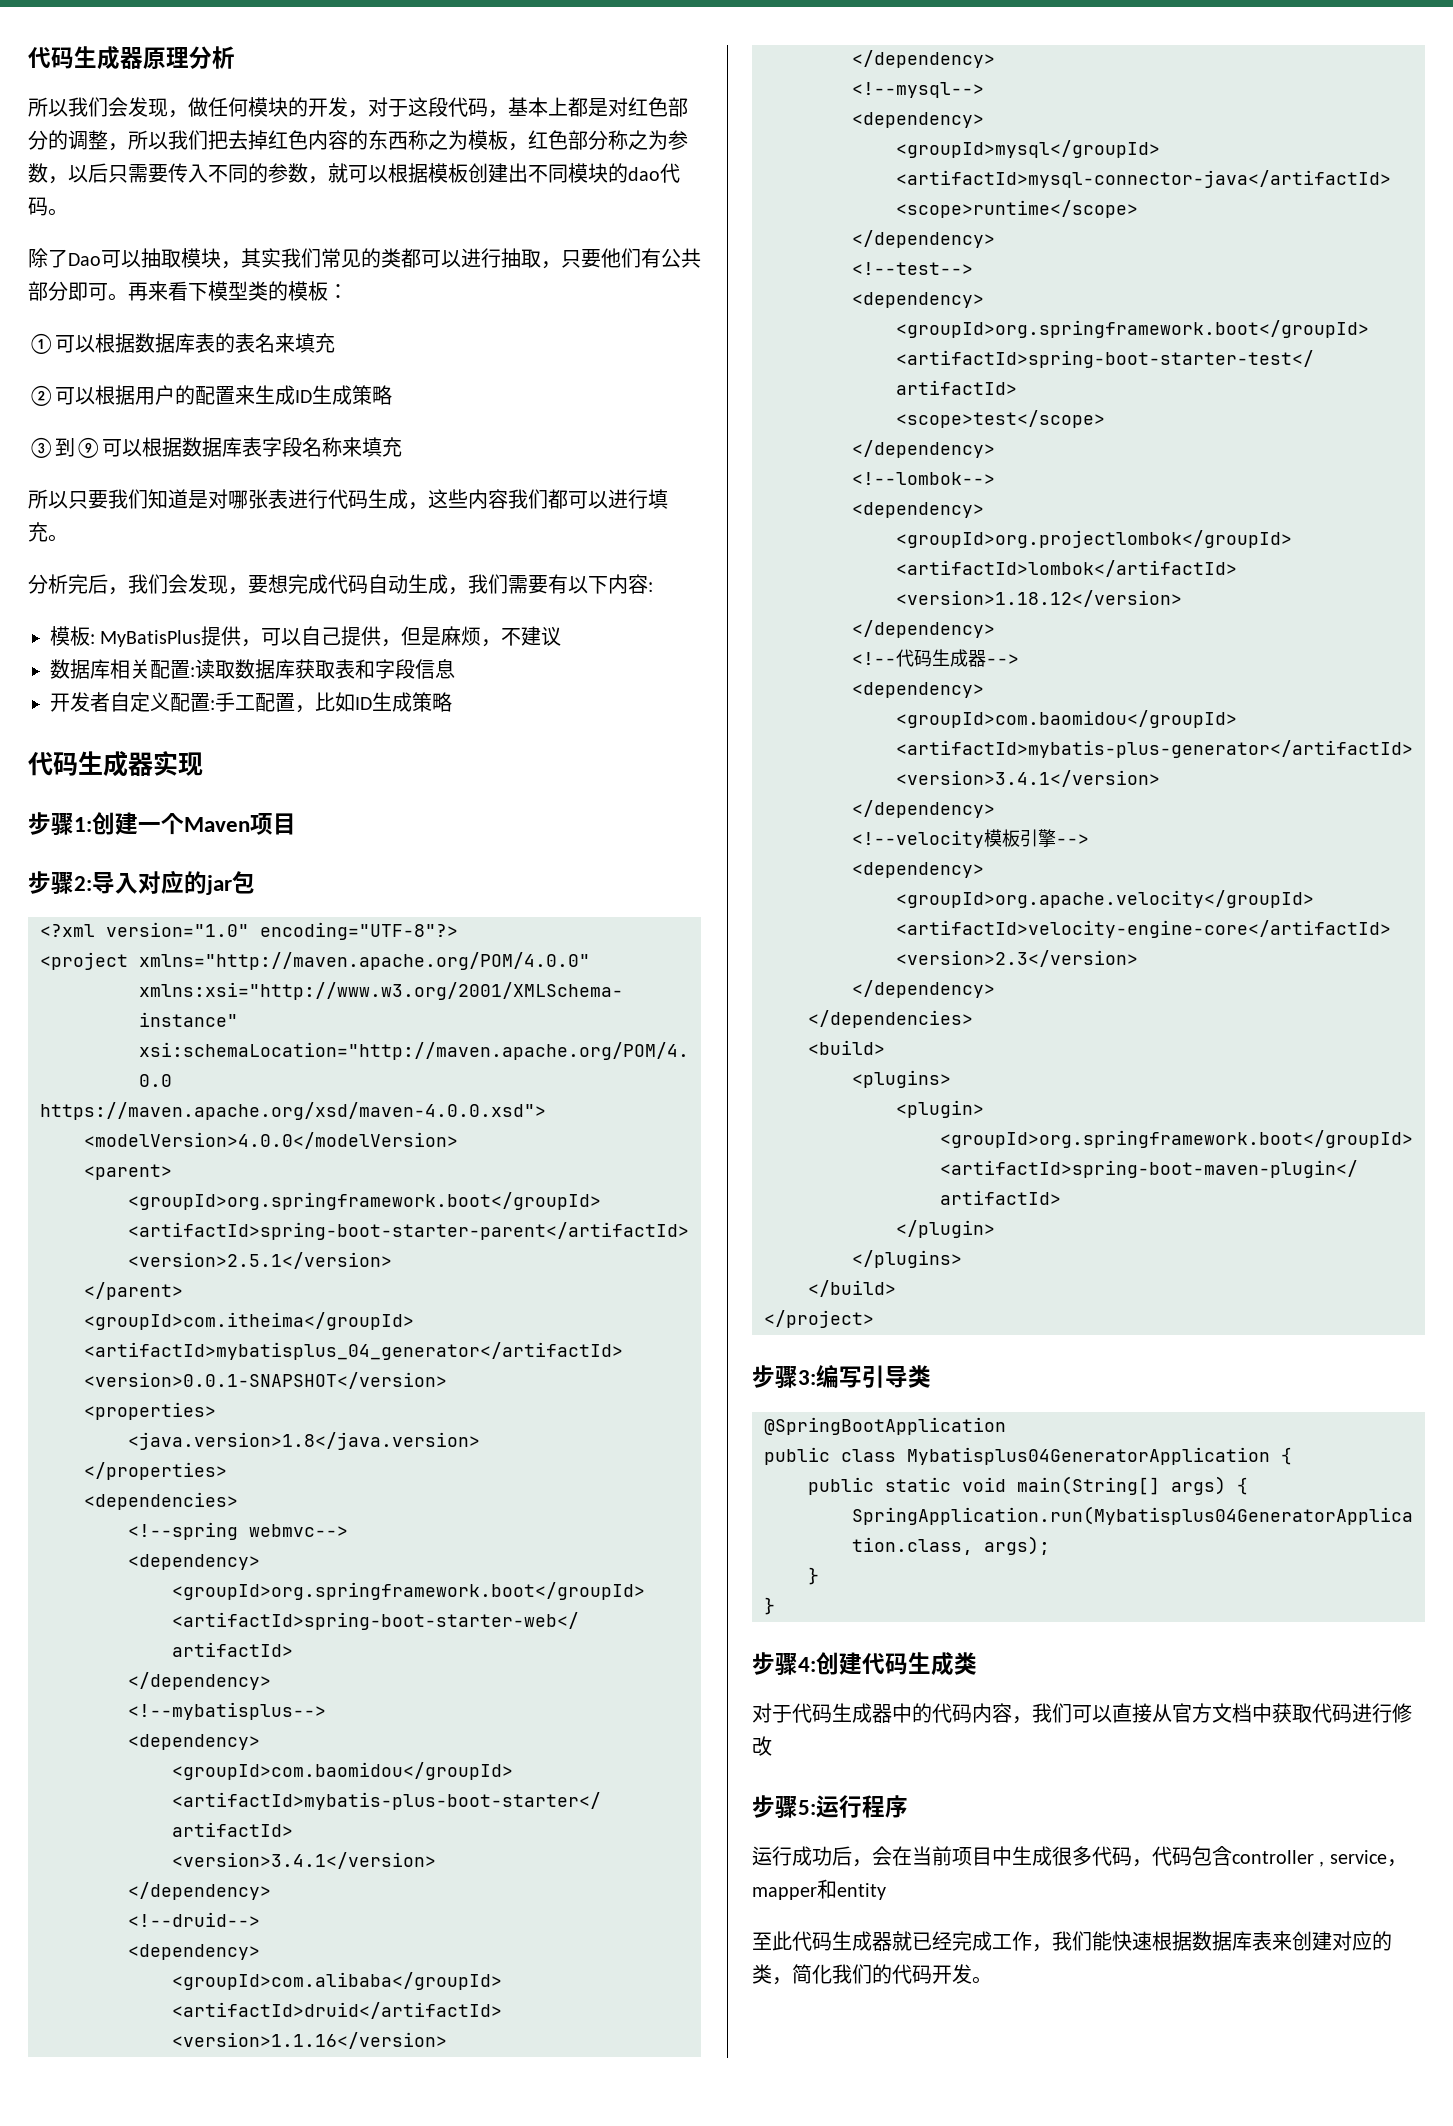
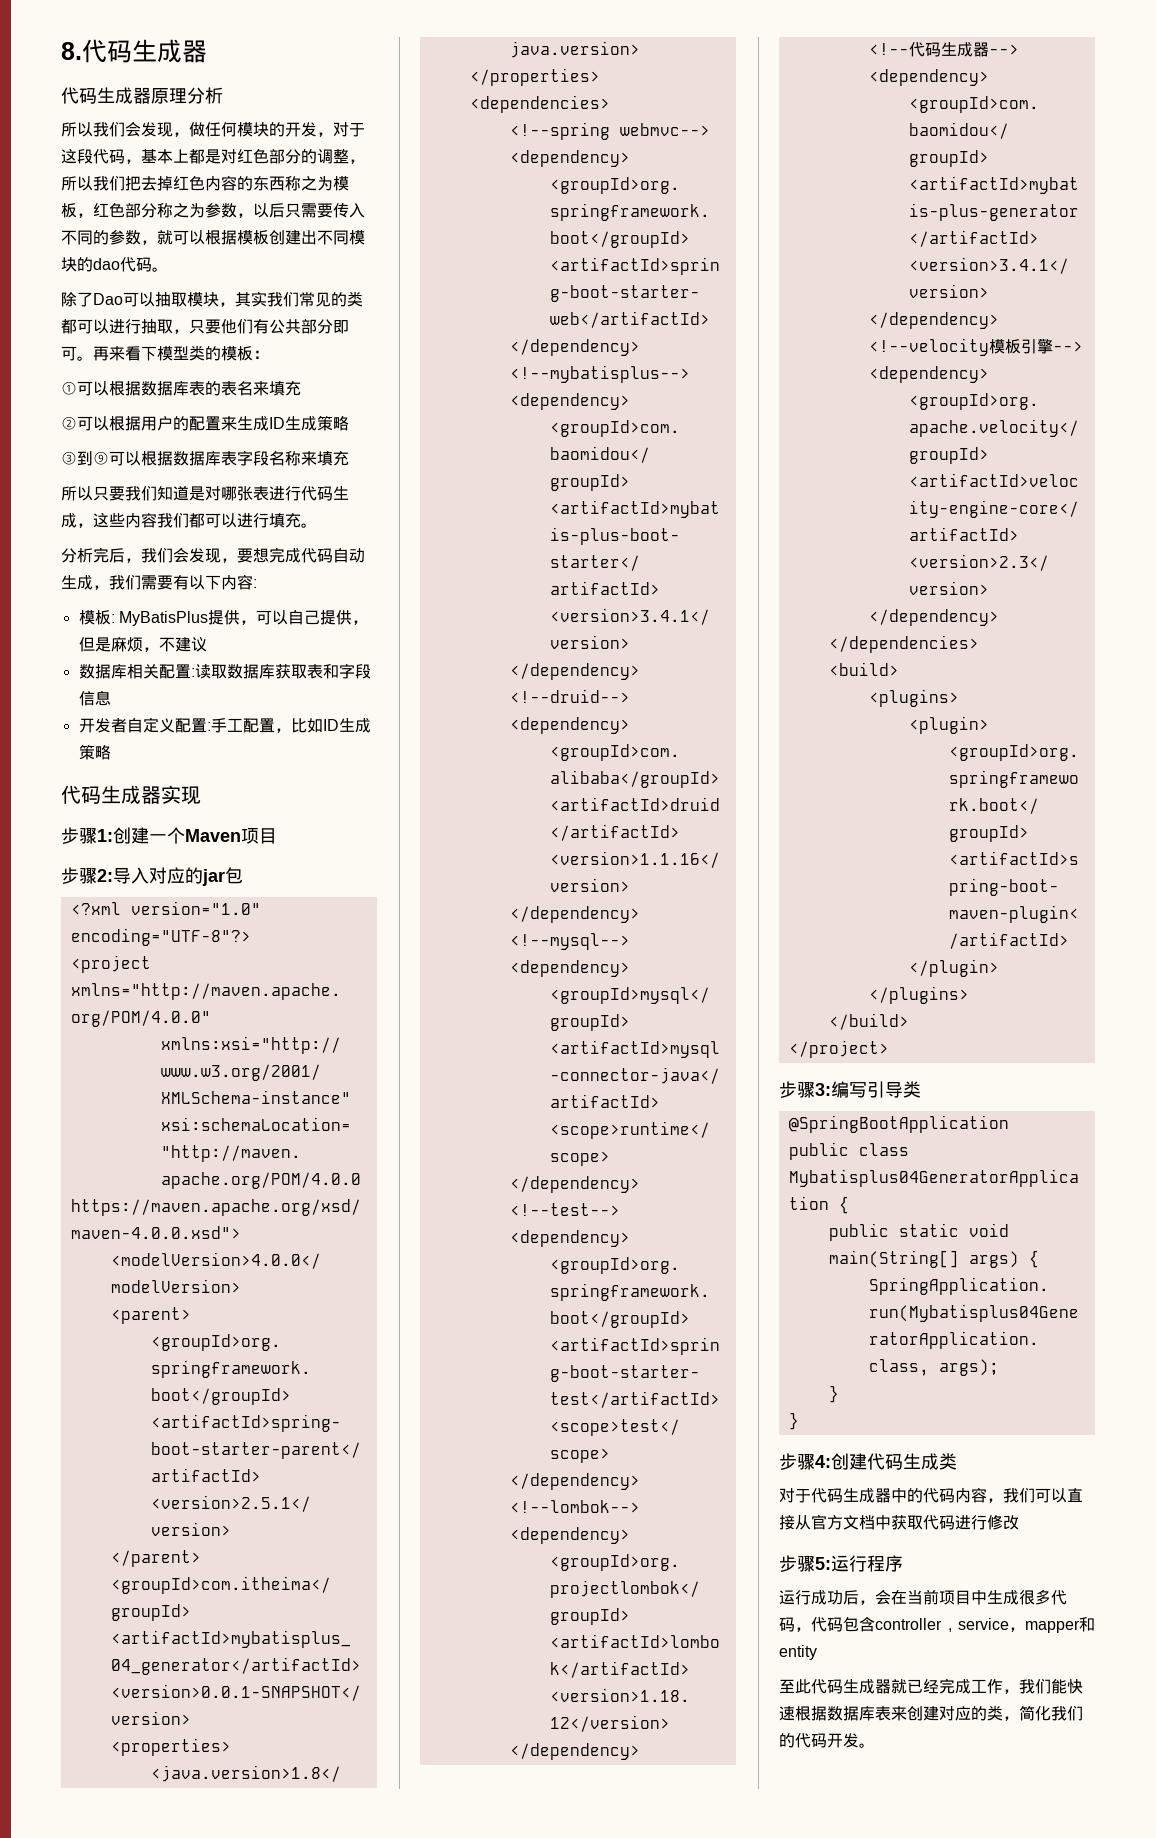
+ 8.代码生成器

